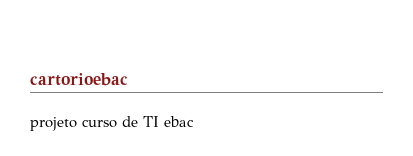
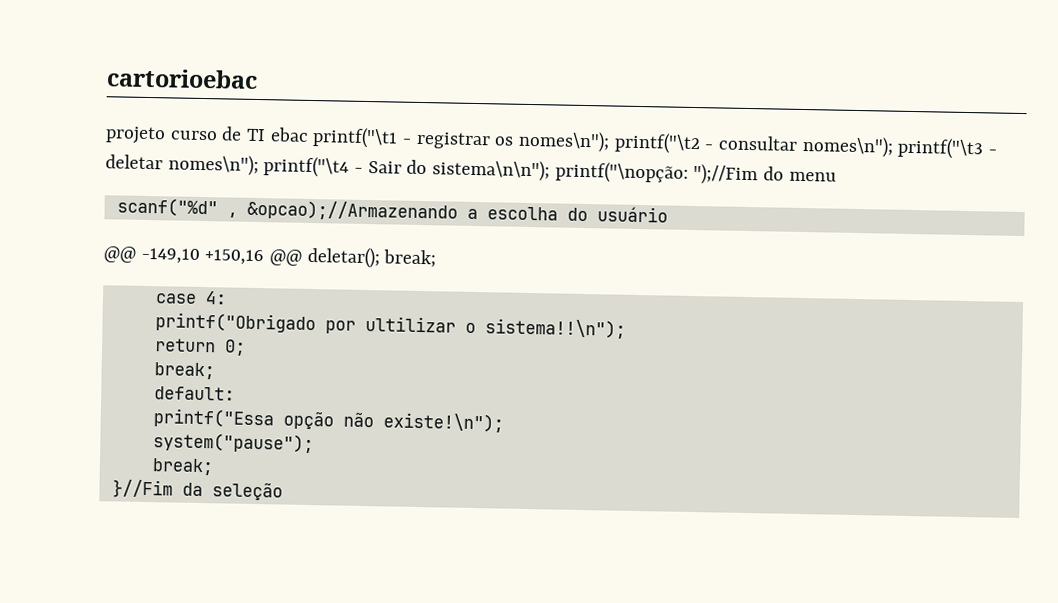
- projeto curso de TI ebac
+ projeto curso de TI ebac printf("\t1 - registrar os nomes\n"); printf("\t2 - consultar nomes\n"); printf("\t3 - deletar nomes\n"); printf("\t4 - Sair do sistema\n\n"); printf("\nopção: ");//Fim do menu
+ scanf("%d" , &opcao);//Armazenando a escolha do usuário
+ @@ -149,10 +150,16 @@ deletar(); break;
+ case 4:
+ printf("Obrigado por ultilizar o sistema!!\n");
+ return 0;
+ break;
+ default:
+ printf("Essa opção não existe!\n");
+ system("pause");
+ break;
+ }//Fim da seleção

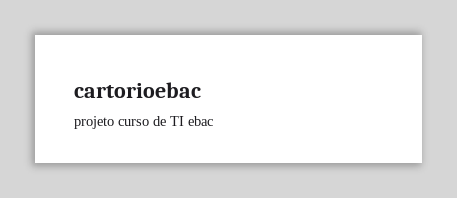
- projeto curso de TI ebac printf("\t1 - registrar os nomes\n"); printf("\t2 - consultar nomes\n"); printf("\t3 - deletar nomes\n"); printf("\t4 - Sair do sistema\n\n"); printf("\nopção: ");//Fim do menu
- scanf("%d" , &opcao);//Armazenando a escolha do usuário
- @@ -149,10 +150,16 @@ deletar(); break;
- case 4:
- printf("Obrigado por ultilizar o sistema!!\n");
- return 0;
- break;
- default:
- printf("Essa opção não existe!\n");
- system("pause");
- break;
- }//Fim da seleção
+ projeto curso de TI ebac

